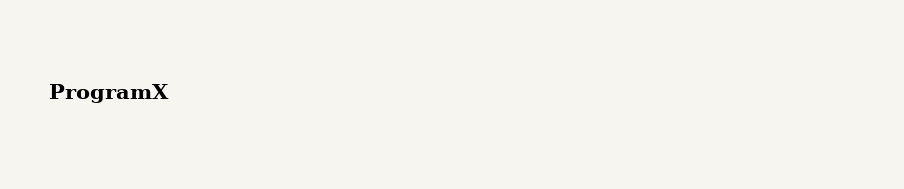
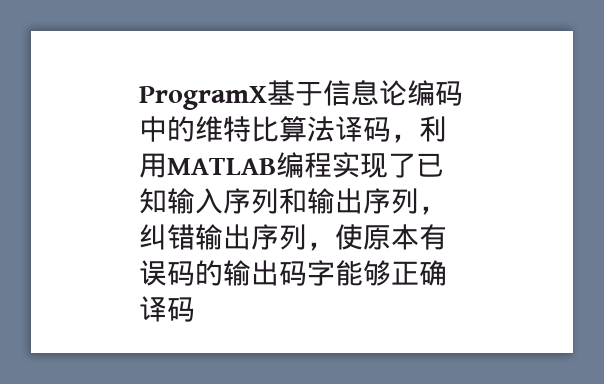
- ProgramX
+ ProgramX基于信息论编码中的维特比算法译码，利用MATLAB编程实现了已知输入序列和输出序列，纠错输出序列，使原本有误码的输出码字能够正确译码

